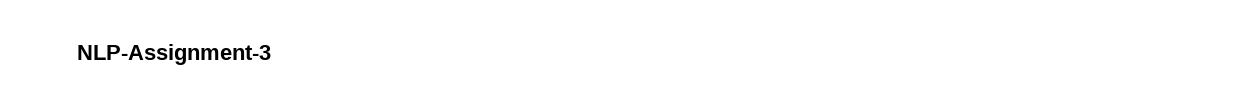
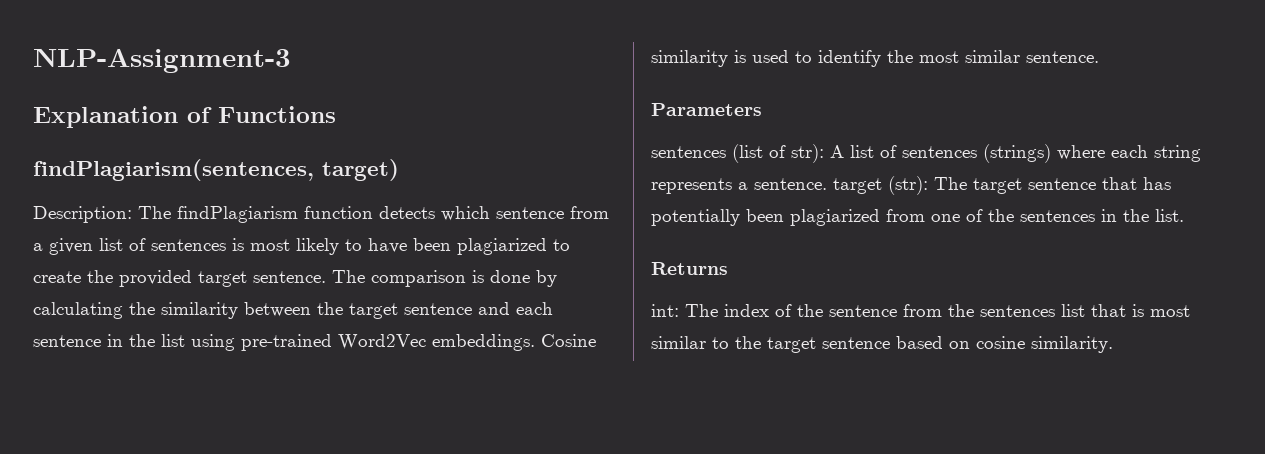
+ Explanation of Functions
+ findPlagiarism(sentences, target)
+ Description: The findPlagiarism function detects which sentence from a given list of sentences is most likely to have been plagiarized to create the provided target sentence. The comparison is done by calculating the similarity between the target sentence and each sentence in the list using pre-trained Word2Vec embeddings. Cosine similarity is used to identify the most similar sentence.
+ Parameters
+ sentences (list of str): A list of sentences (strings) where each string represents a sentence. target (str): The target sentence that has potentially been plagiarized from one of the sentences in the list.
+ Returns
+ int: The index of the sentence from the sentences list that is most similar to the target sentence based on cosine similarity.

